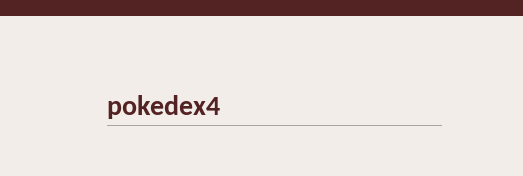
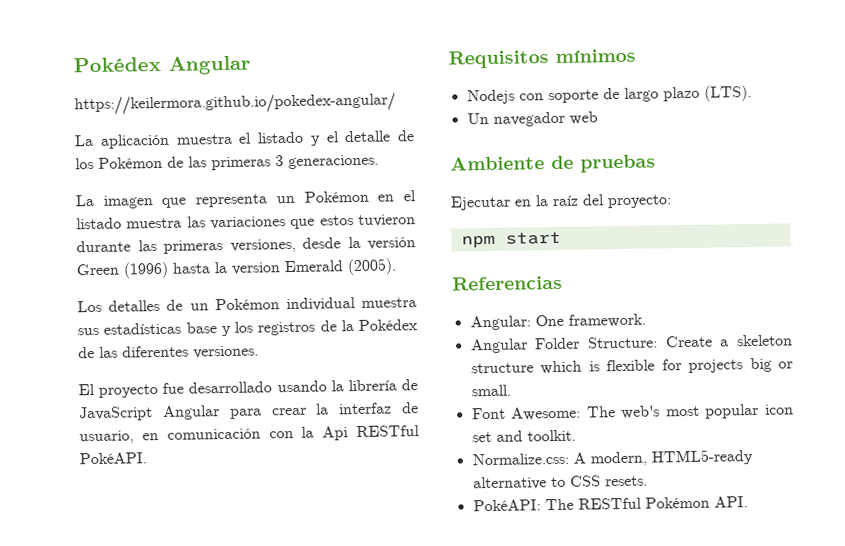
- pokedex4
+ Pokédex Angular
+ https://keilermora.github.io/pokedex-angular/
+ La aplicación muestra el listado y el detalle de los Pokémon de las primeras 3 generaciones.
+ La imagen que representa un Pokémon en el listado muestra las variaciones que estos tuvieron durante las primeras versiones, desde la versión Green (1996) hasta la version Emerald (2005).
+ Los detalles de un Pokémon individual muestra sus estadísticas base y los registros de la Pokédex de las diferentes versiones.
+ El proyecto fue desarrollado usando la librería de JavaScript Angular para crear la interfaz de usuario, en comunicación con la Api RESTful PokéAPI.
+ Requisitos mínimos
+ Nodejs con soporte de largo plazo (LTS).
+ Un navegador web
+ Ambiente de pruebas
+ Ejecutar en la raíz del proyecto:
+ npm start
+ Referencias
+ Angular: One framework.
+ Angular Folder Structure: Create a skeleton structure which is flexible for projects big or small.
+ Font Awesome: The web's most popular icon set and toolkit.
+ Normalize.css: A modern, HTML5-ready alternative to CSS resets.
+ PokéAPI: The RESTful Pokémon API.

